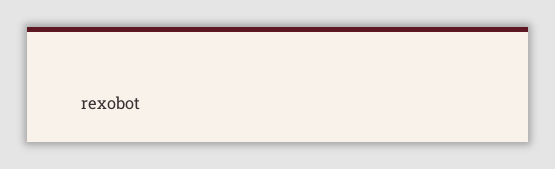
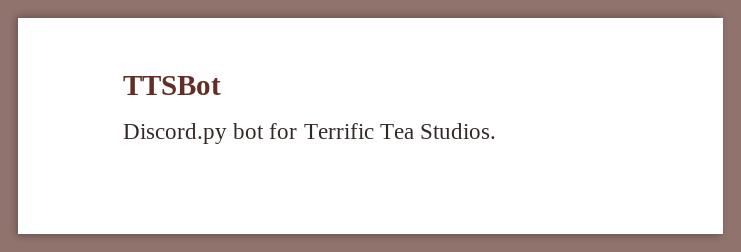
- rexobot
+ TTSBot
+ Discord.py bot for Terrific Tea Studios.

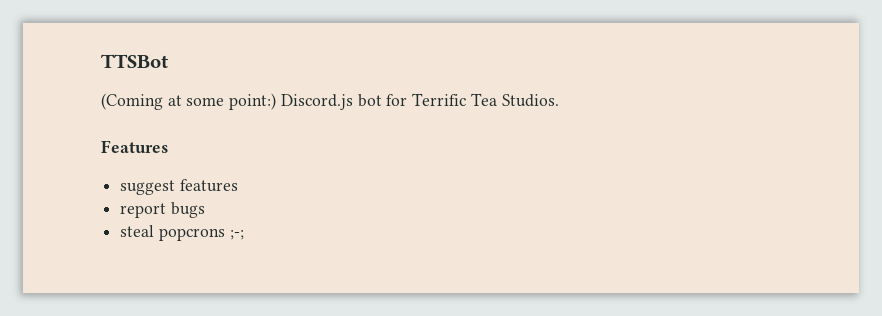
- Discord.py bot for Terrific Tea Studios.
+ (Coming at some point:) Discord.js bot for Terrific Tea Studios.
+ Features
+ suggest features
+ report bugs
+ steal popcrons ;-;

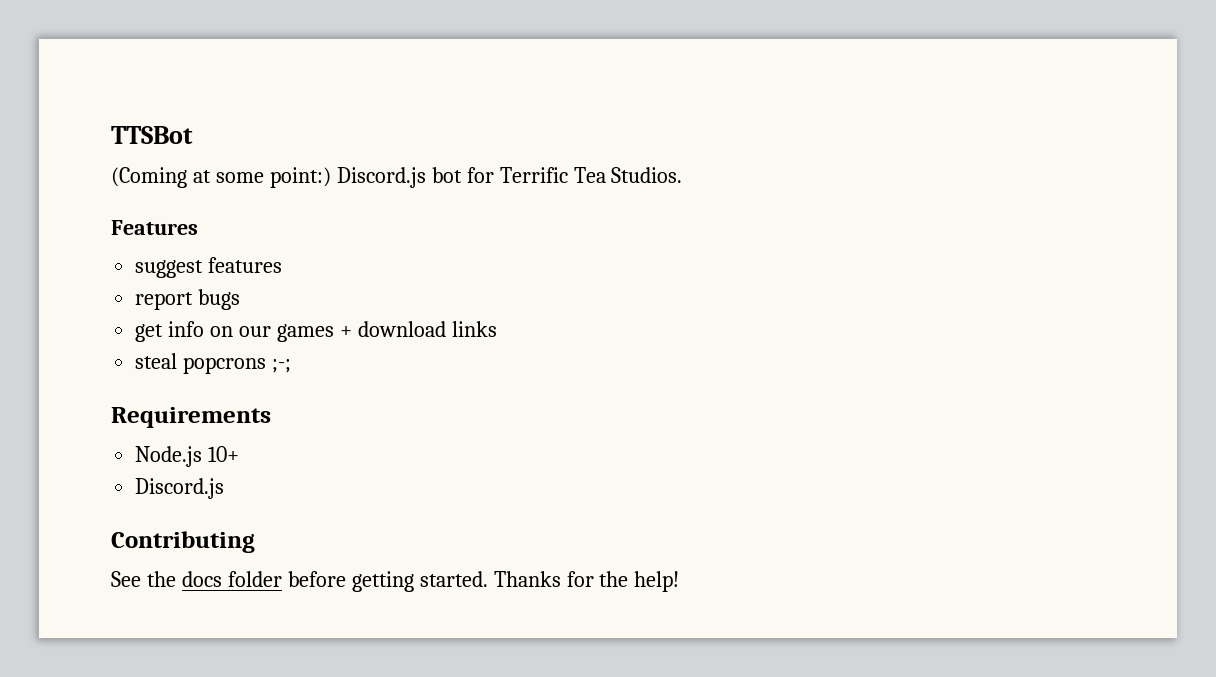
+ get info on our games + download links
  steal popcrons ;-;
+ Requirements
+ Node.js 10+
+ Discord.js
+ Contributing
+ See the docs folder before getting started. Thanks for the help!

